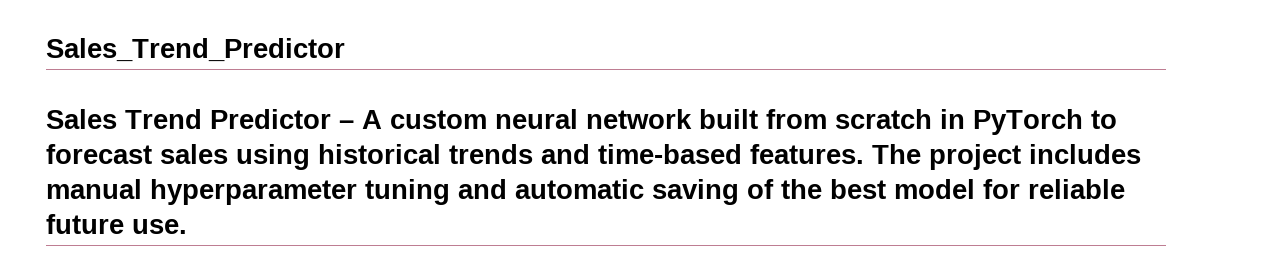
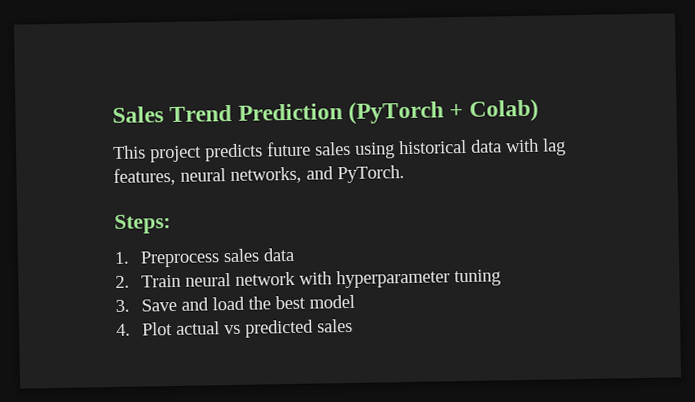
- Sales_Trend_Predictor
- Sales Trend Predictor – A custom neural network built from scratch in PyTorch to forecast sales using historical trends and time-based features. The project includes manual hyperparameter tuning and automatic saving of the best model for reliable future use.
+ Sales Trend Prediction (PyTorch + Colab)
+ This project predicts future sales using historical data with lag features, neural networks, and PyTorch.
+ Steps:
+ 1. Preprocess sales data
+ 2. Train neural network with hyperparameter tuning
+ 3. Save and load the best model
+ 4. Plot actual vs predicted sales

